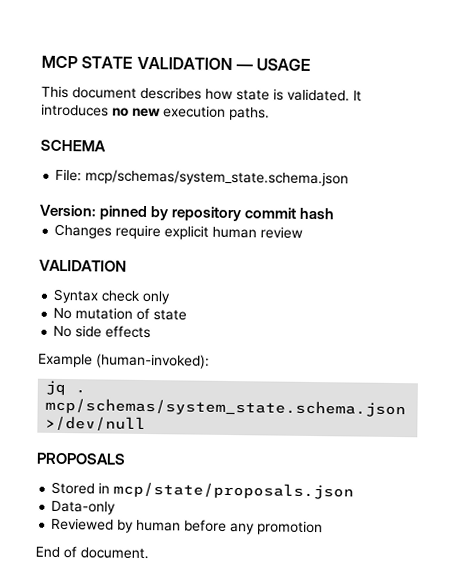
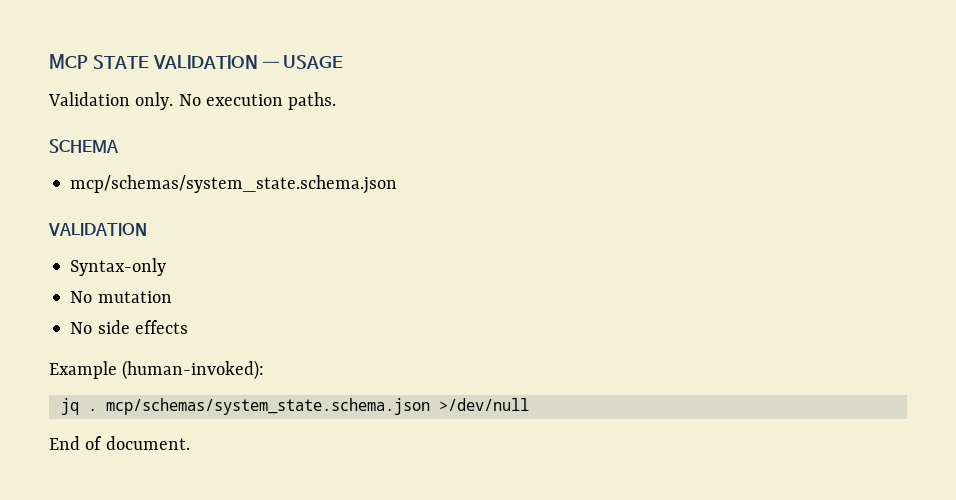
- This document describes how state is validated. It introduces no new execution paths.
+ Validation only. No execution paths.
  SCHEMA
- File: mcp/schemas/system_state.schema.json
- Version: pinned by repository commit hash
- Changes require explicit human review
+ mcp/schemas/system_state.schema.json
  VALIDATION
- Syntax check only
+ Syntax-only
- No mutation of state
+ No mutation
- PROPOSALS
- Stored in mcp/state/proposals.json
- Data-only
- Reviewed by human before any promotion

